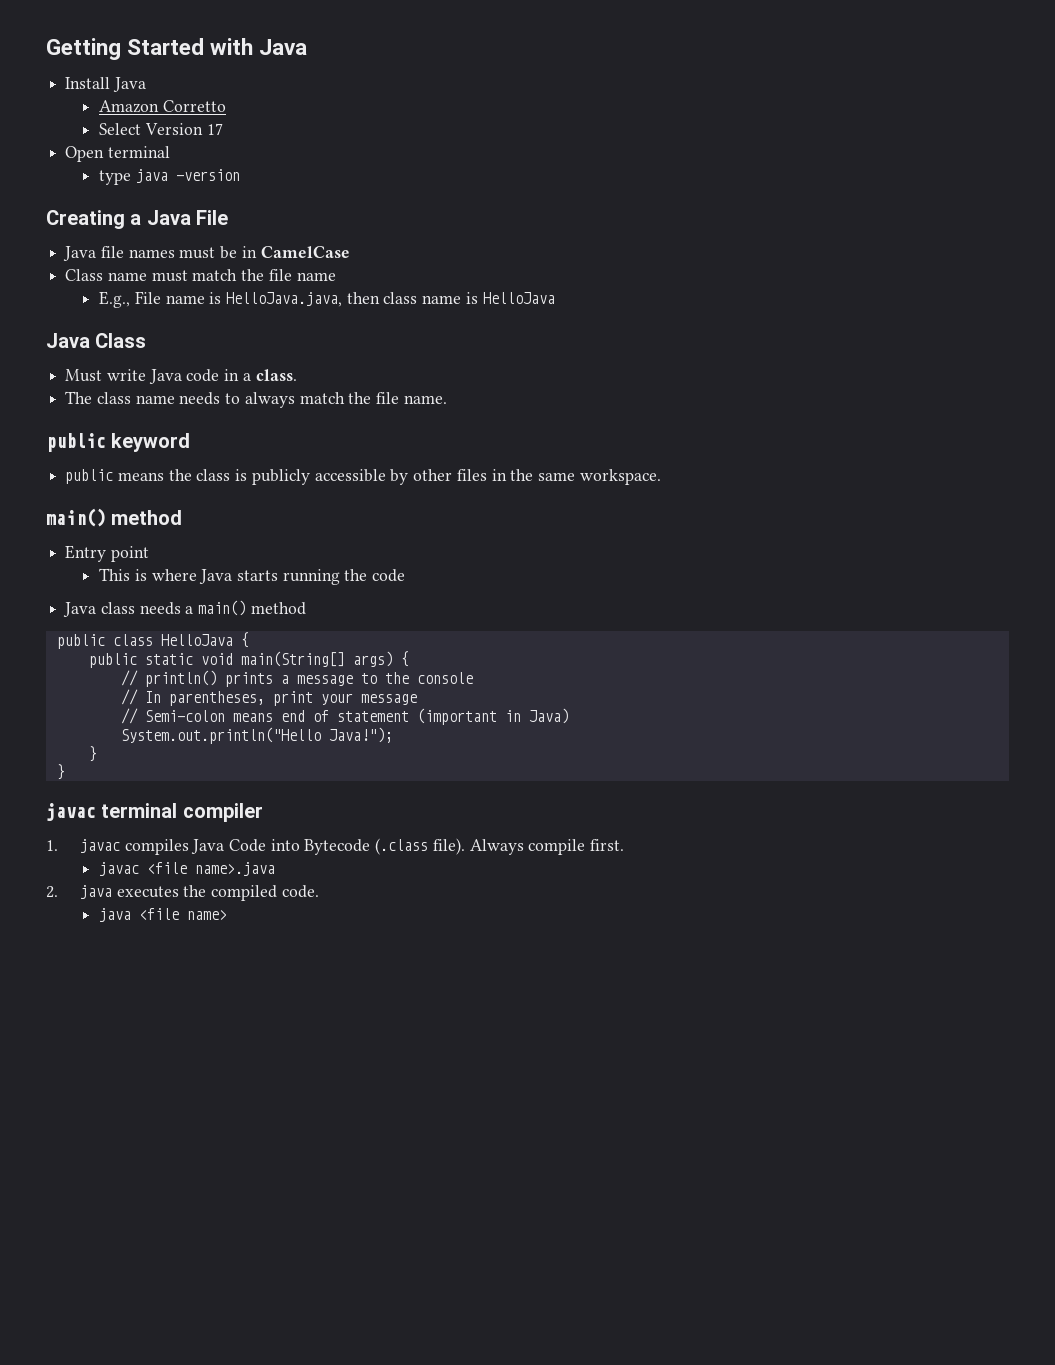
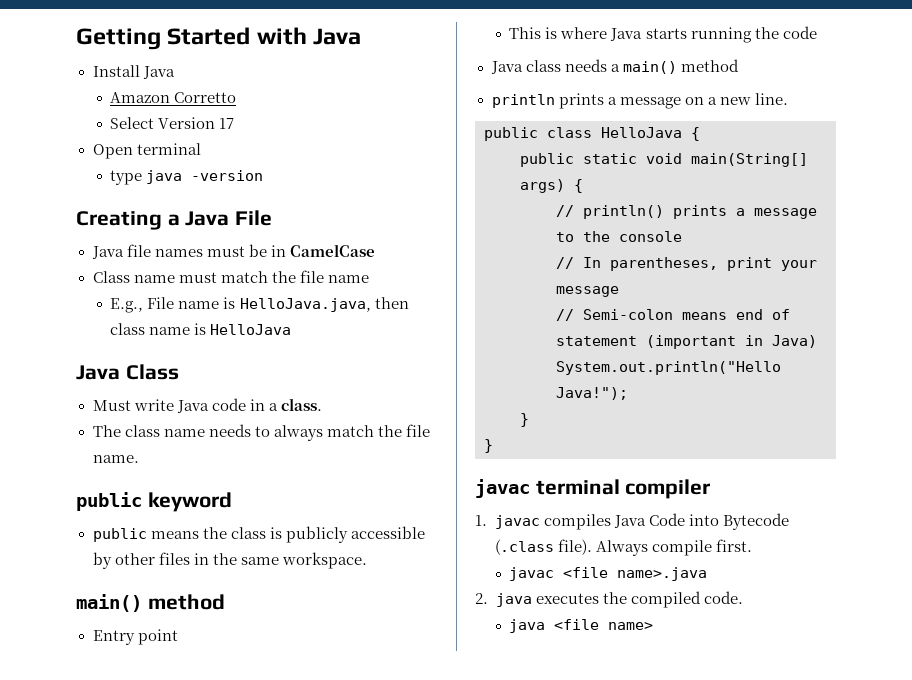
+ println prints a message on a new line.

